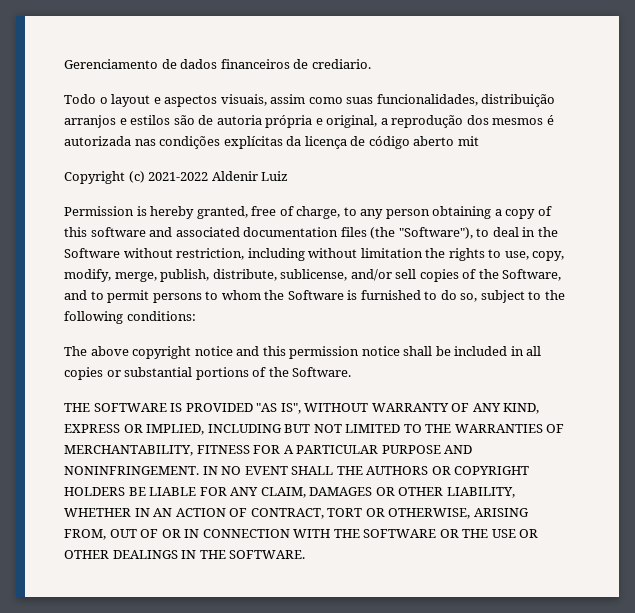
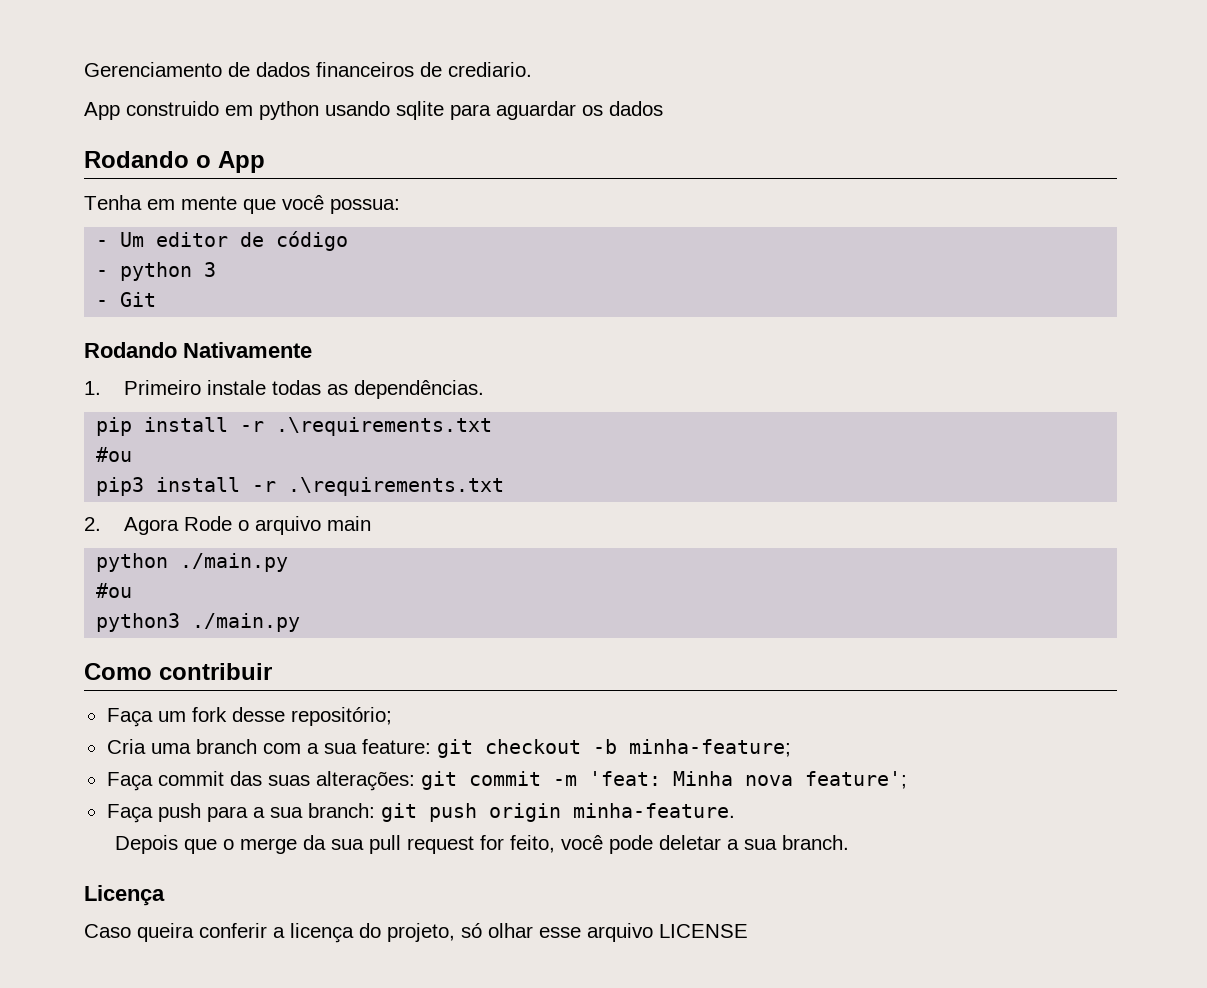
- Todo o layout e aspectos visuais, assim como suas funcionalidades, distribuição arranjos e estilos são de autoria própria e original, a reprodução dos mesmos é autorizada nas condições explícitas da licença de código aberto mit
- Copyright (c) 2021-2022 Aldenir Luiz
- Permission is hereby granted, free of charge, to any person obtaining a copy of this software and associated documentation files (the "Software"), to deal in the Software without restriction, including without limitation the rights to use, copy, modify, merge, publish, distribute, sublicense, and/or sell copies of the Software, and to permit persons to whom the Software is furnished to do so, subject to the following conditions:
- The above copyright notice and this permission notice shall be included in all copies or substantial portions of the Software.
- THE SOFTWARE IS PROVIDED "AS IS", WITHOUT WARRANTY OF ANY KIND, EXPRESS OR IMPLIED, INCLUDING BUT NOT LIMITED TO THE WARRANTIES OF MERCHANTABILITY, FITNESS FOR A PARTICULAR PURPOSE AND NONINFRINGEMENT. IN NO EVENT SHALL THE AUTHORS OR COPYRIGHT HOLDERS BE LIABLE FOR ANY CLAIM, DAMAGES OR OTHER LIABILITY, WHETHER IN AN ACTION OF CONTRACT, TORT OR OTHERWISE, ARISING FROM, OUT OF OR IN CONNECTION WITH THE SOFTWARE OR THE USE OR OTHER DEALINGS IN THE SOFTWARE.
+ App construido em python usando sqlite para aguardar os dados
+ Rodando o App
+ Tenha em mente que você possua:
+ - Um editor de código
+ - python 3
+ - Git
+ Rodando Nativamente
+ 1. Primeiro instale todas as dependências.
+ pip install -r .\requirements.txt
+ #ou
+ pip3 install -r .\requirements.txt
+ 2. Agora Rode o arquivo main
+ python ./main.py
+ #ou
+ python3 ./main.py
+ Como contribuir
+ Faça um fork desse repositório;
+ Cria uma branch com a sua feature: git checkout -b minha-feature;
+ Faça commit das suas alterações: git commit -m 'feat: Minha nova feature';
+ Faça push para a sua branch: git push origin minha-feature.
+ Depois que o merge da sua pull request for feito, você pode deletar a sua branch.
+ Licença
+ Caso queira conferir a licença do projeto, só olhar esse arquivo LICENSE

